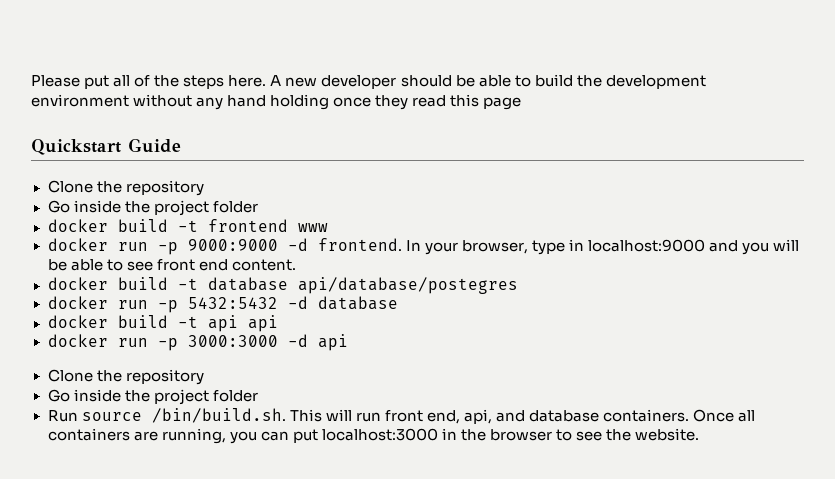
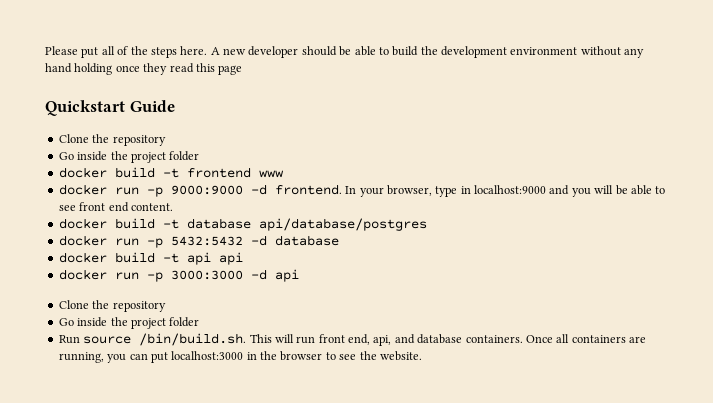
- docker build -t database api/database/postegres
+ docker build -t database api/database/postgres

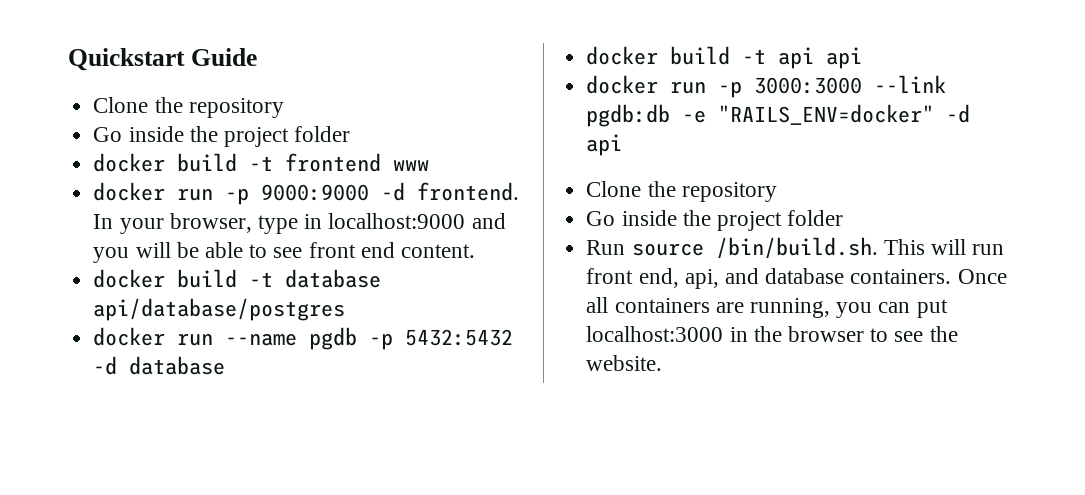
- Please put all of the steps here. A new developer should be able to build the development environment without any hand holding once they read this page
- docker run -p 5432:5432 -d database
+ docker run --name pgdb -p 5432:5432 -d database
- docker run -p 3000:3000 -d api
+ docker run -p 3000:3000 --link pgdb:db -e "RAILS_ENV=docker" -d api

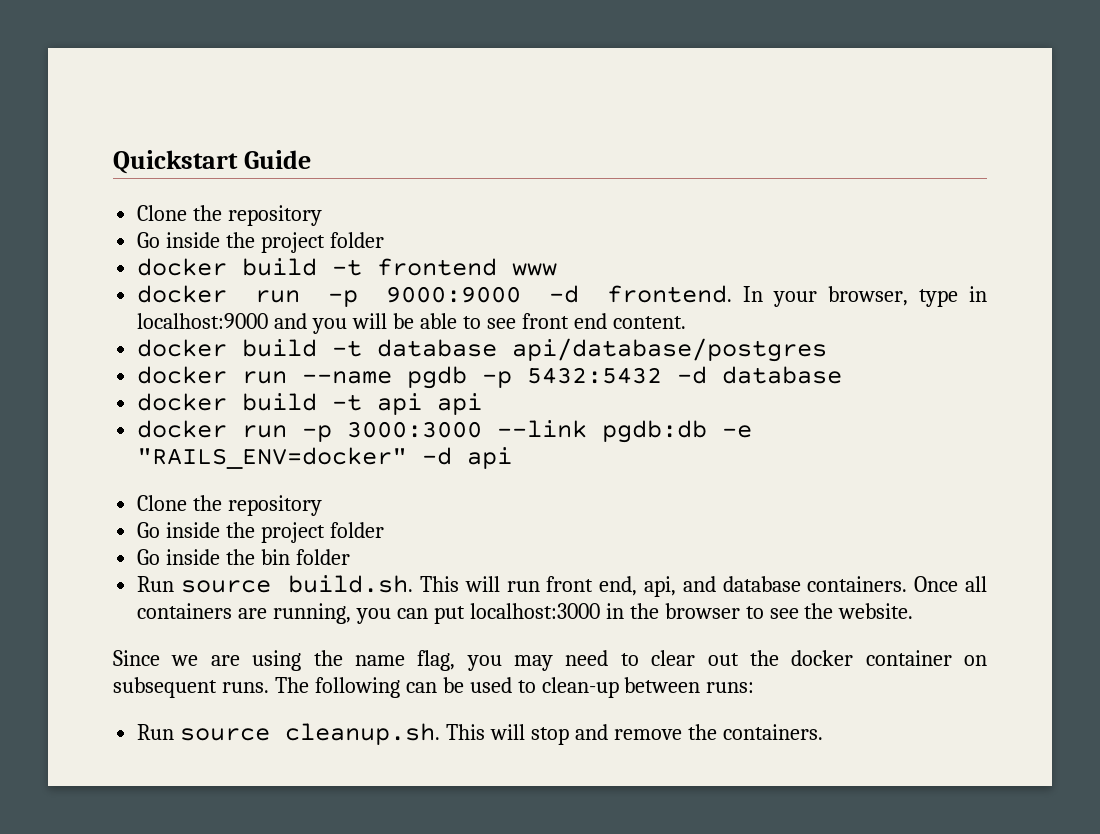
- Run source /bin/build.sh. This will run front end, api, and database containers.
+ Go inside the bin folder
+ Run source build.sh. This will run front end, api, and database containers.
+ Since we are using the name flag, you may need to clear out the docker container on subsequent runs. The following can be used to clean-up between runs:
+ Run source cleanup.sh. This will stop and remove the containers.

